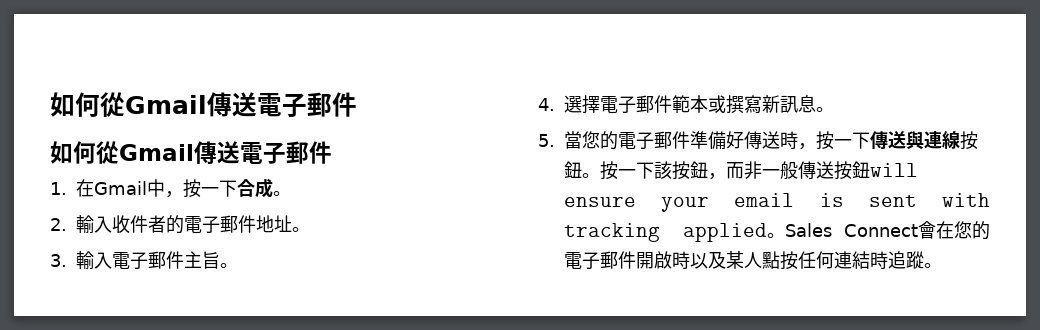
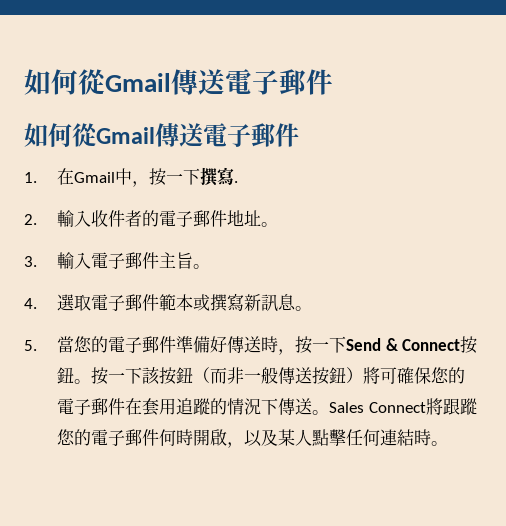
- 1.在Gmail中，按一下合成。
+ 1.在Gmail中，按一下撰寫.
- 4.選擇電子郵件範本或撰寫新訊息。
+ 4.選取電子郵件範本或撰寫新訊息。
- 5.當您的電子郵件準備好傳送時，按一下傳送與連線按鈕。
+ 5.當您的電子郵件準備好傳送時，按一下Send & Connect按鈕。
- 按一下該按鈕，而非一般傳送按鈕will ensure your email is sent with tracking applied。Sales Connect會在您的電子郵件開啟時以及某人點按任何連結時追蹤。
+ 按一下該按鈕（而非一般傳送按鈕）將可確保您的電子郵件在套用追蹤的情況下傳送。Sales Connect將跟蹤您的電子郵件何時開啟，以及某人點擊任何連結時。

